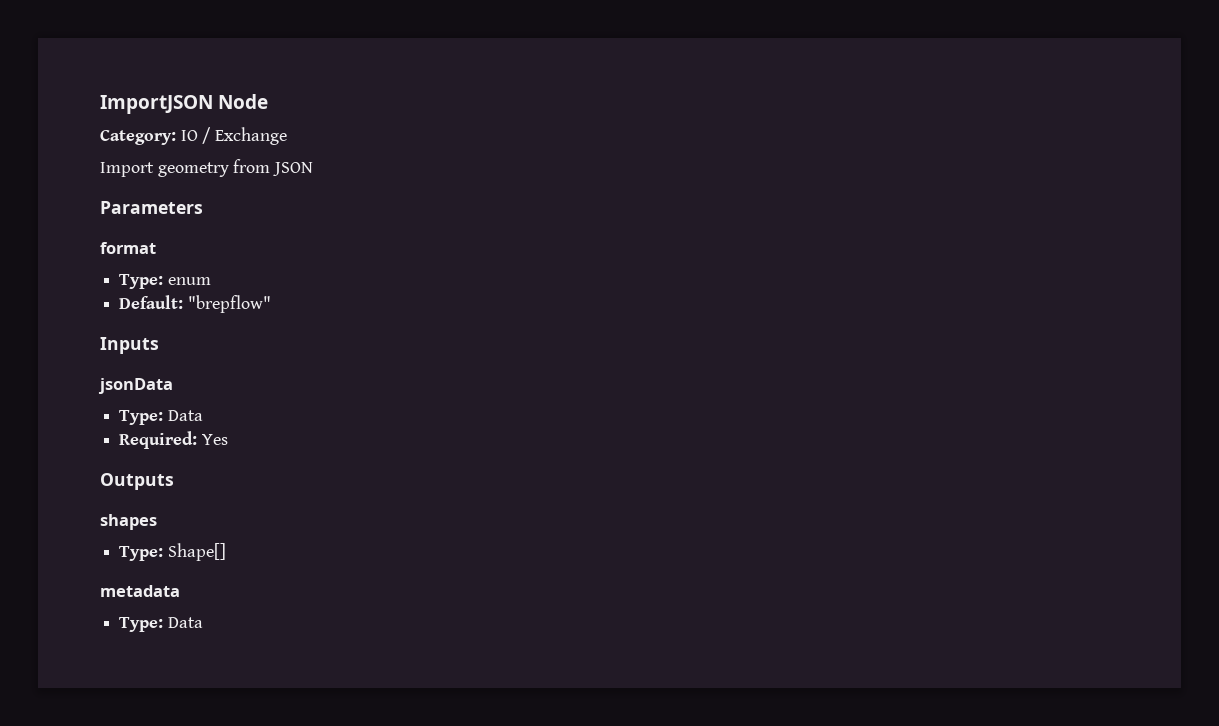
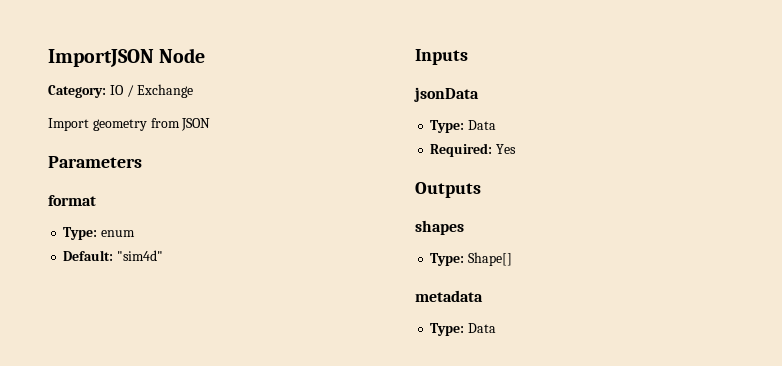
- Default: "brepflow"
+ Default: "sim4d"

